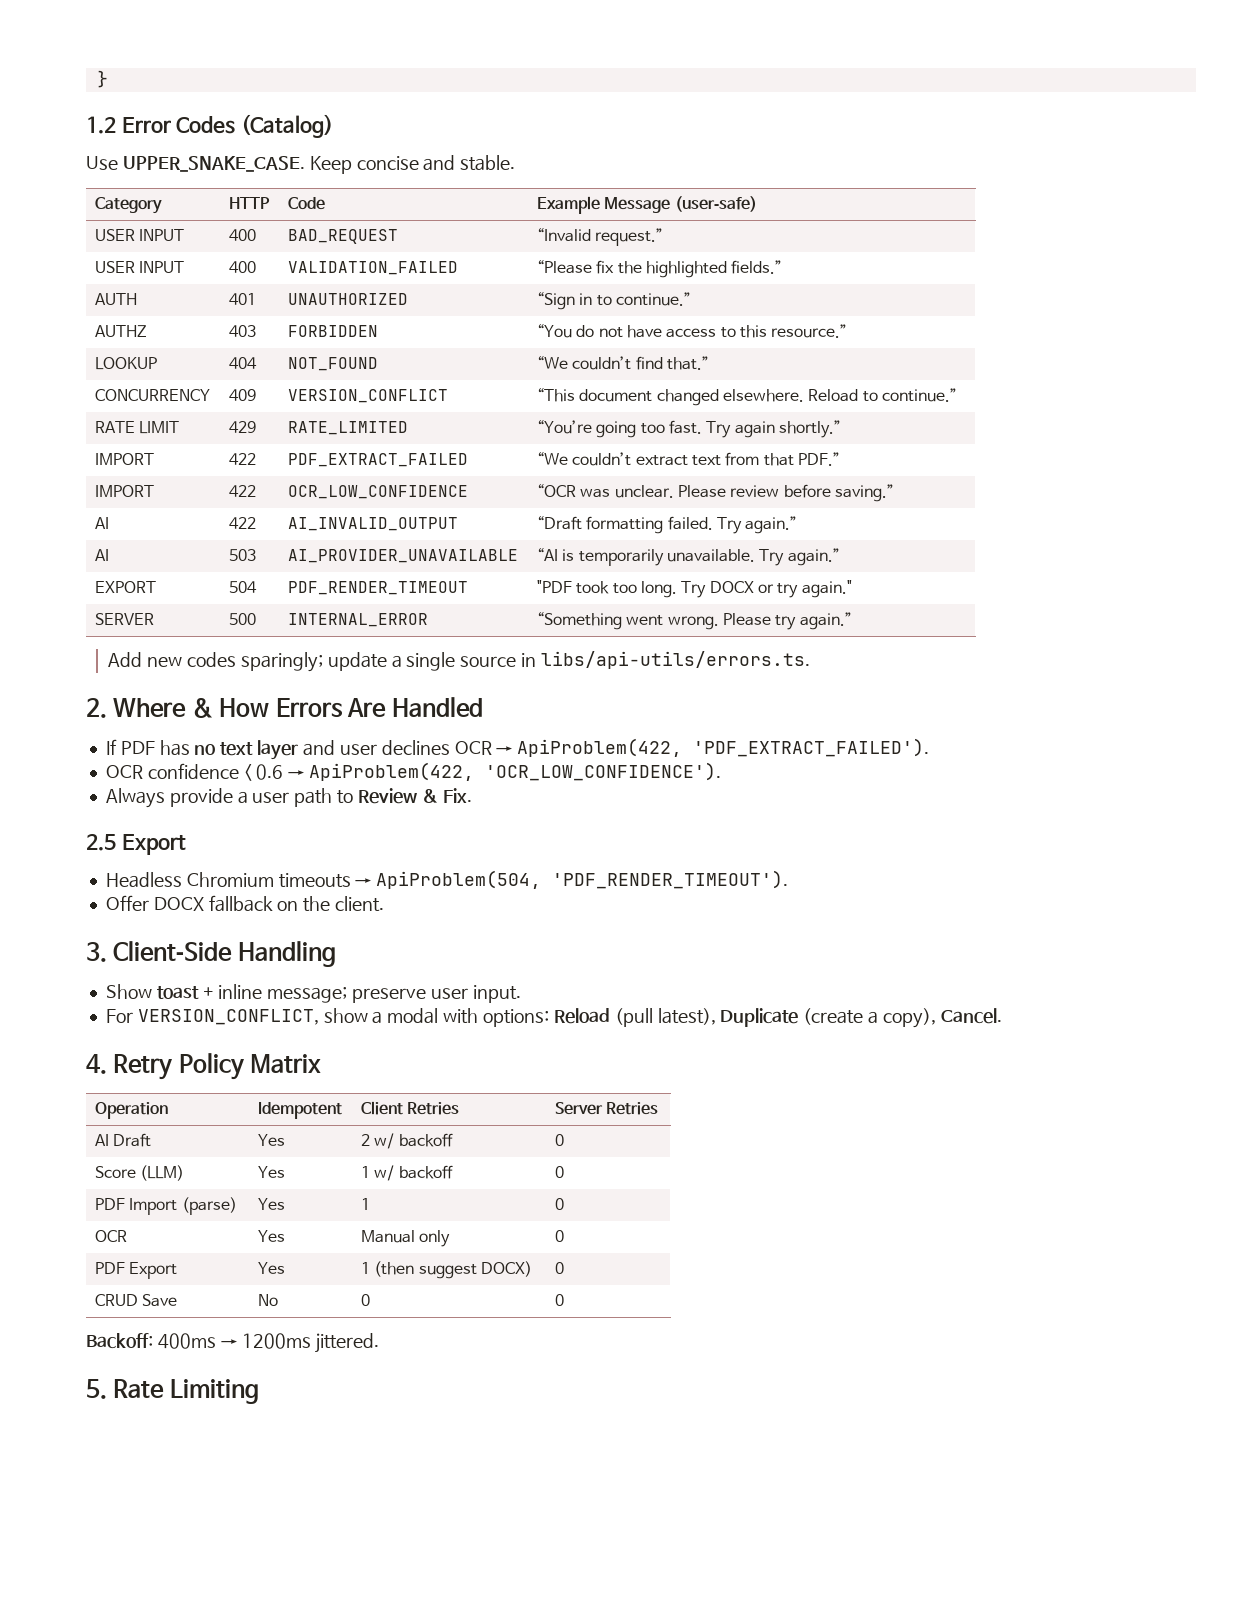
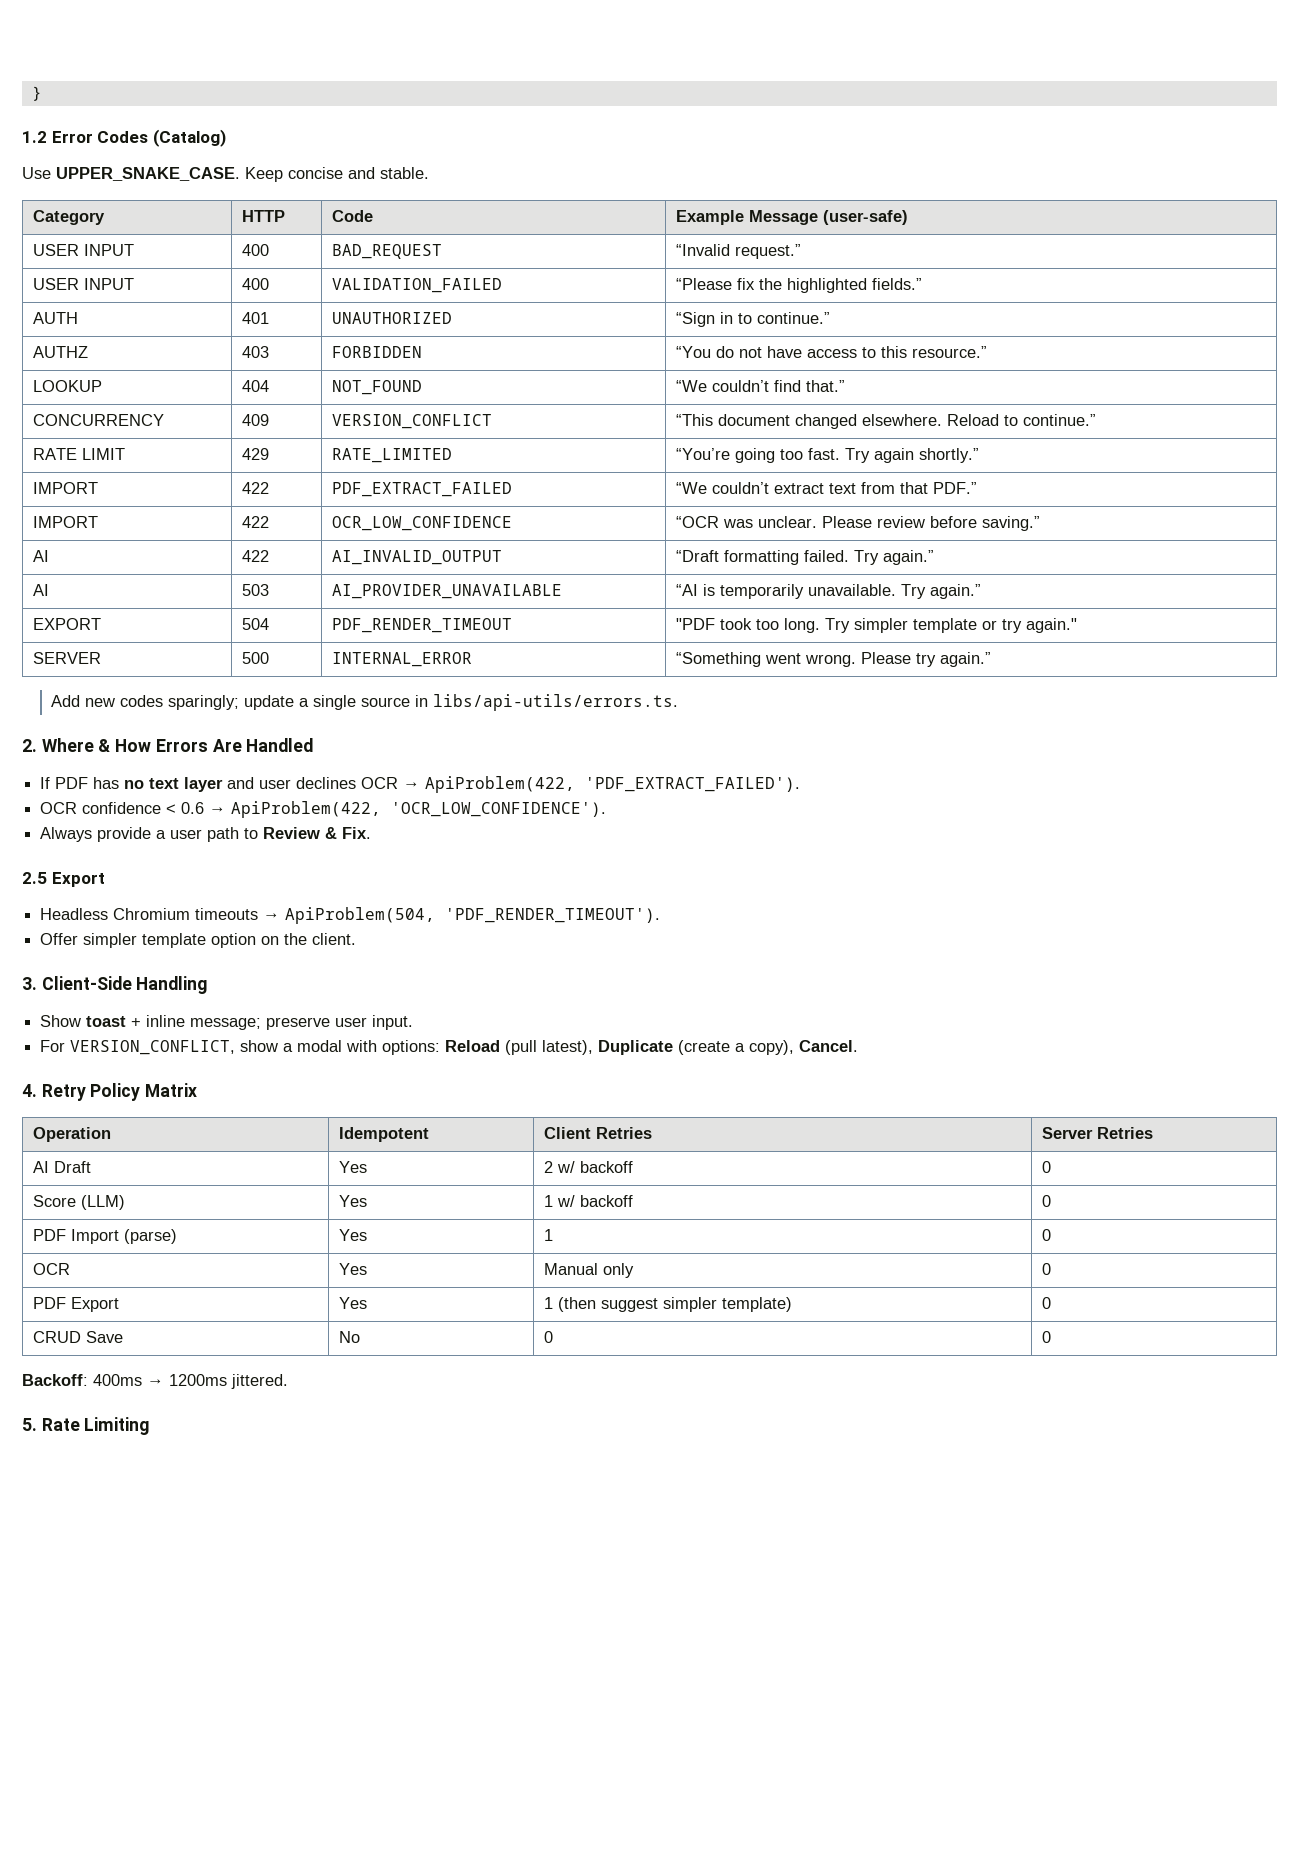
- EXPORT | 504 | PDF_RENDER_TIMEOUT | "PDF took too long. Try DOCX or try again."
+ EXPORT | 504 | PDF_RENDER_TIMEOUT | "PDF took too long. Try simpler template or try again."
- Offer DOCX fallback on the client.
+ Offer simpler template option on the client.
- PDF Export | Yes | 1 (then suggest DOCX) | 0
+ PDF Export | Yes | 1 (then suggest simpler template) | 0

